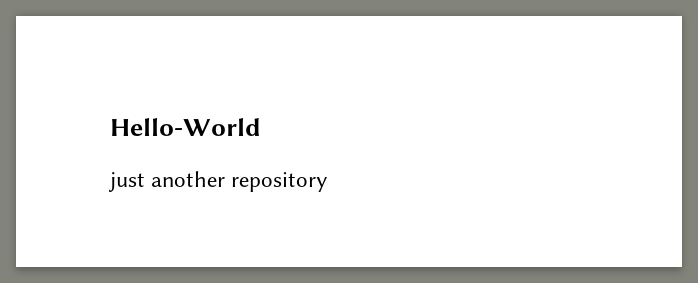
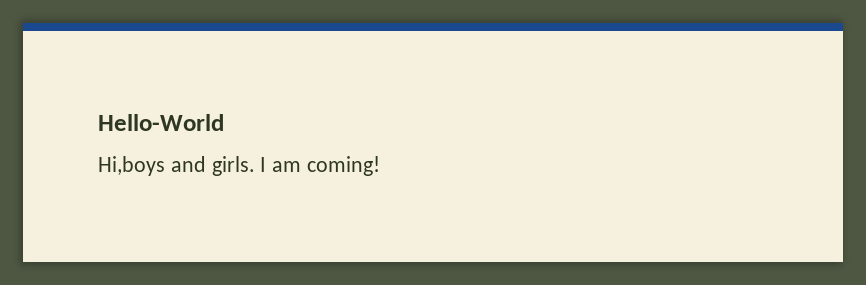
- just another repository
+ Hi,boys and girls. I am coming!

